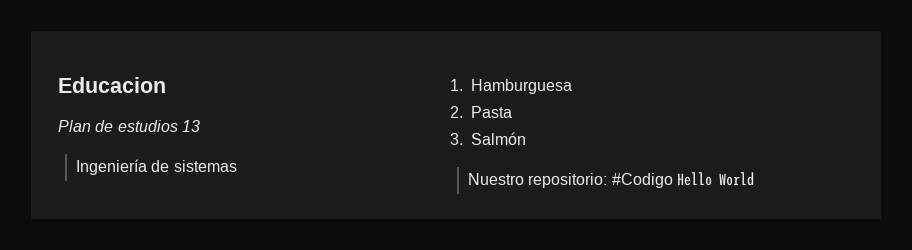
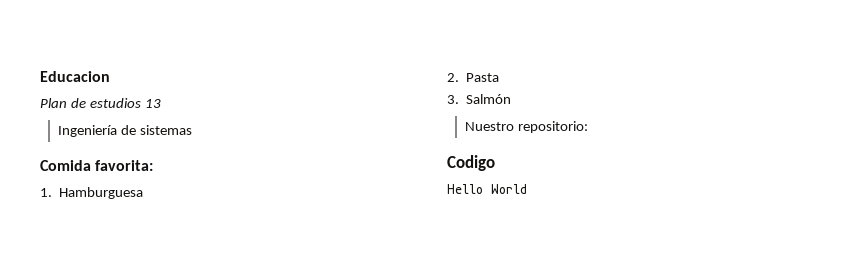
+ Comida favorita:
- Nuestro repositorio: #Codigo Hello World
+ Nuestro repositorio:
+ Codigo
+ Hello World

